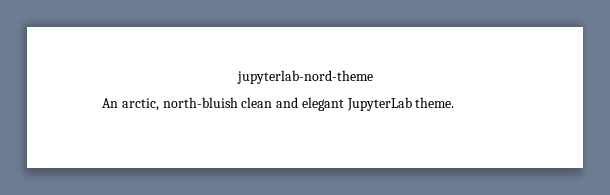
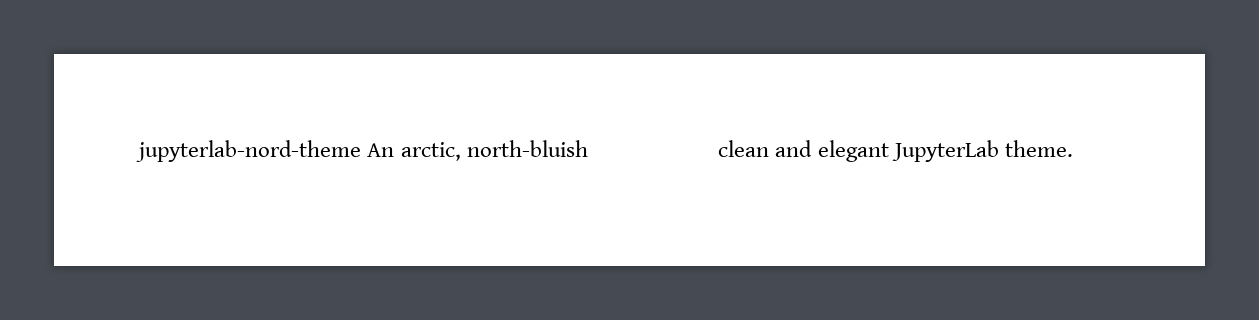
- jupyterlab-nord-theme
- An arctic, north-bluish clean and elegant JupyterLab theme.
+ jupyterlab-nord-theme An arctic, north-bluish clean and elegant JupyterLab theme.

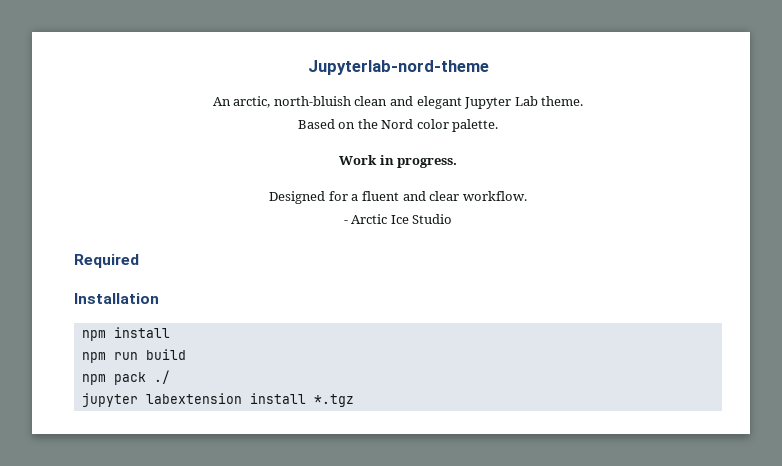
- jupyterlab-nord-theme An arctic, north-bluish clean and elegant JupyterLab theme.
+ Jupyterlab-nord-theme
+ An arctic, north-bluish clean and elegant Jupyter Lab theme.
+ Based on the Nord color palette.
+ Work in progress.
+ Designed for a fluent and clear workflow.
+ - Arctic Ice Studio
+ Required
+ Installation
+ npm install
+ npm run build
+ npm pack ./
+ jupyter labextension install *.tgz

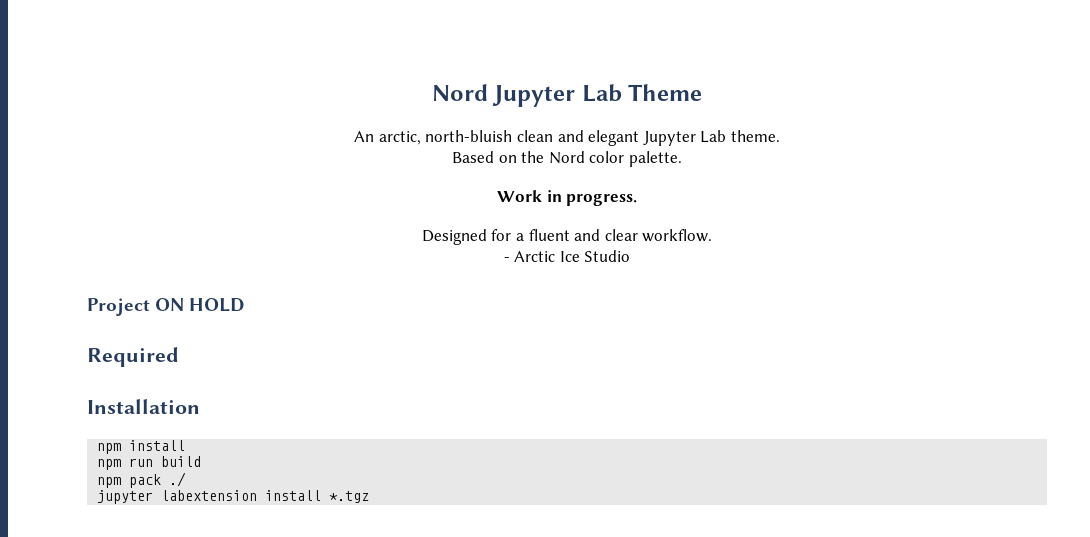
- Jupyterlab-nord-theme
+ Nord Jupyter Lab Theme
+ Project ON HOLD

